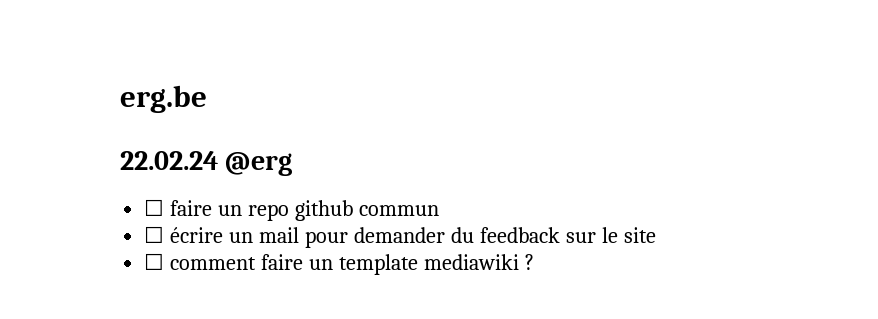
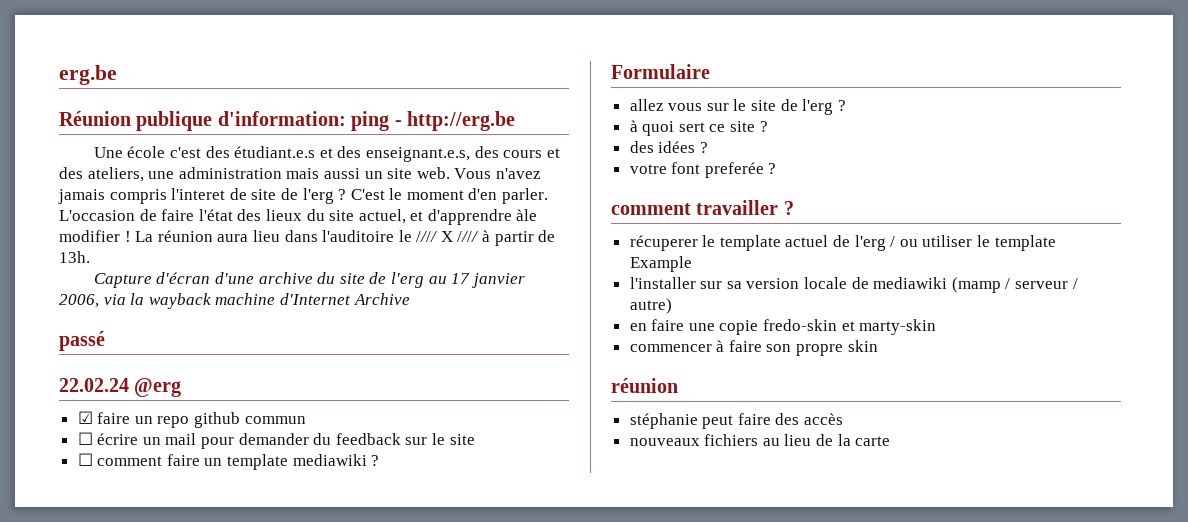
+ Réunion publique d'information: ping - http://erg.be
+ Une école c'est des étudiant.e.s et des enseignant.e.s, des cours et des ateliers, une administration mais aussi un site web. Vous n'avez jamais compris l'interet de site de l'erg ? C'est le moment d'en parler. L'occasion de faire l'état des lieux du site actuel, et d'apprendre àle modifier ! La réunion aura lieu dans l'auditoire le //// X //// à partir de 13h.
+ Capture d'écran d'une archive du site de l'erg au 17 janvier 2006, via la wayback machine d'Internet Archive
+ passé
- ☐ faire un repo github commun
+ ☑ faire un repo github commun
+ Formulaire
+ allez vous sur le site de l'erg ?
+ à quoi sert ce site ?
+ des idées ?
+ votre font preferée ?
+ comment travailler ?
+ récuperer le template actuel de l'erg / ou utiliser le template Example
+ l'installer sur sa version locale de mediawiki (mamp / serveur / autre)
+ en faire une copie fredo-skin et marty-skin
+ commencer à faire son propre skin
+ réunion
+ stéphanie peut faire des accès
+ nouveaux fichiers au lieu de la carte

